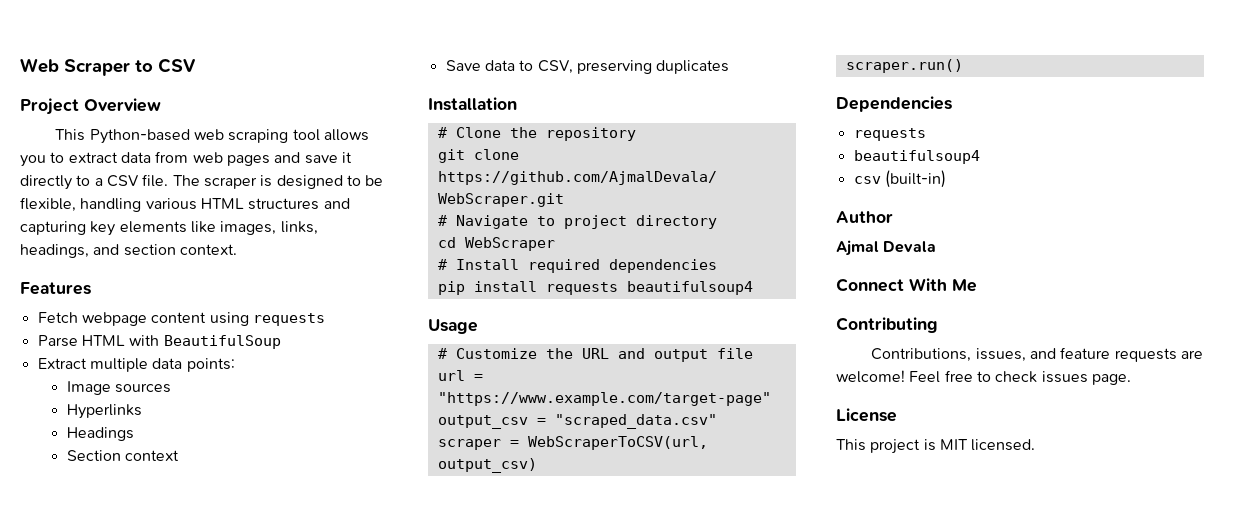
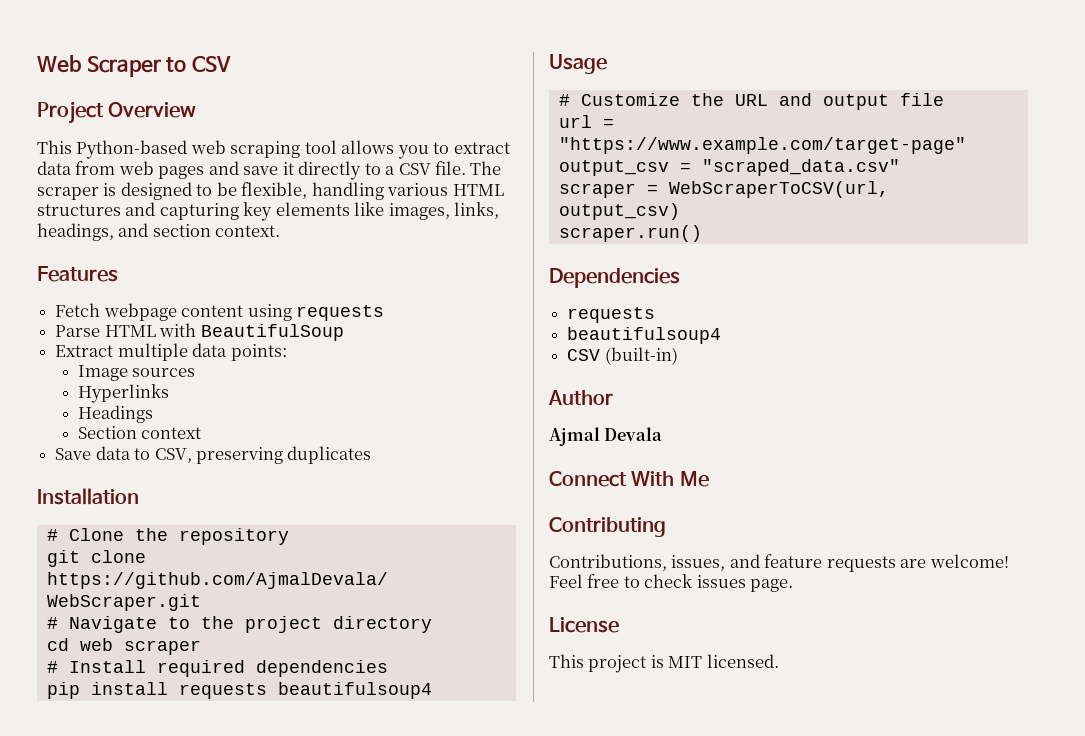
- # Navigate to project directory
+ # Navigate to the project directory
- cd WebScraper
+ cd web scraper
- csv (built-in)
+ CSV (built-in)

